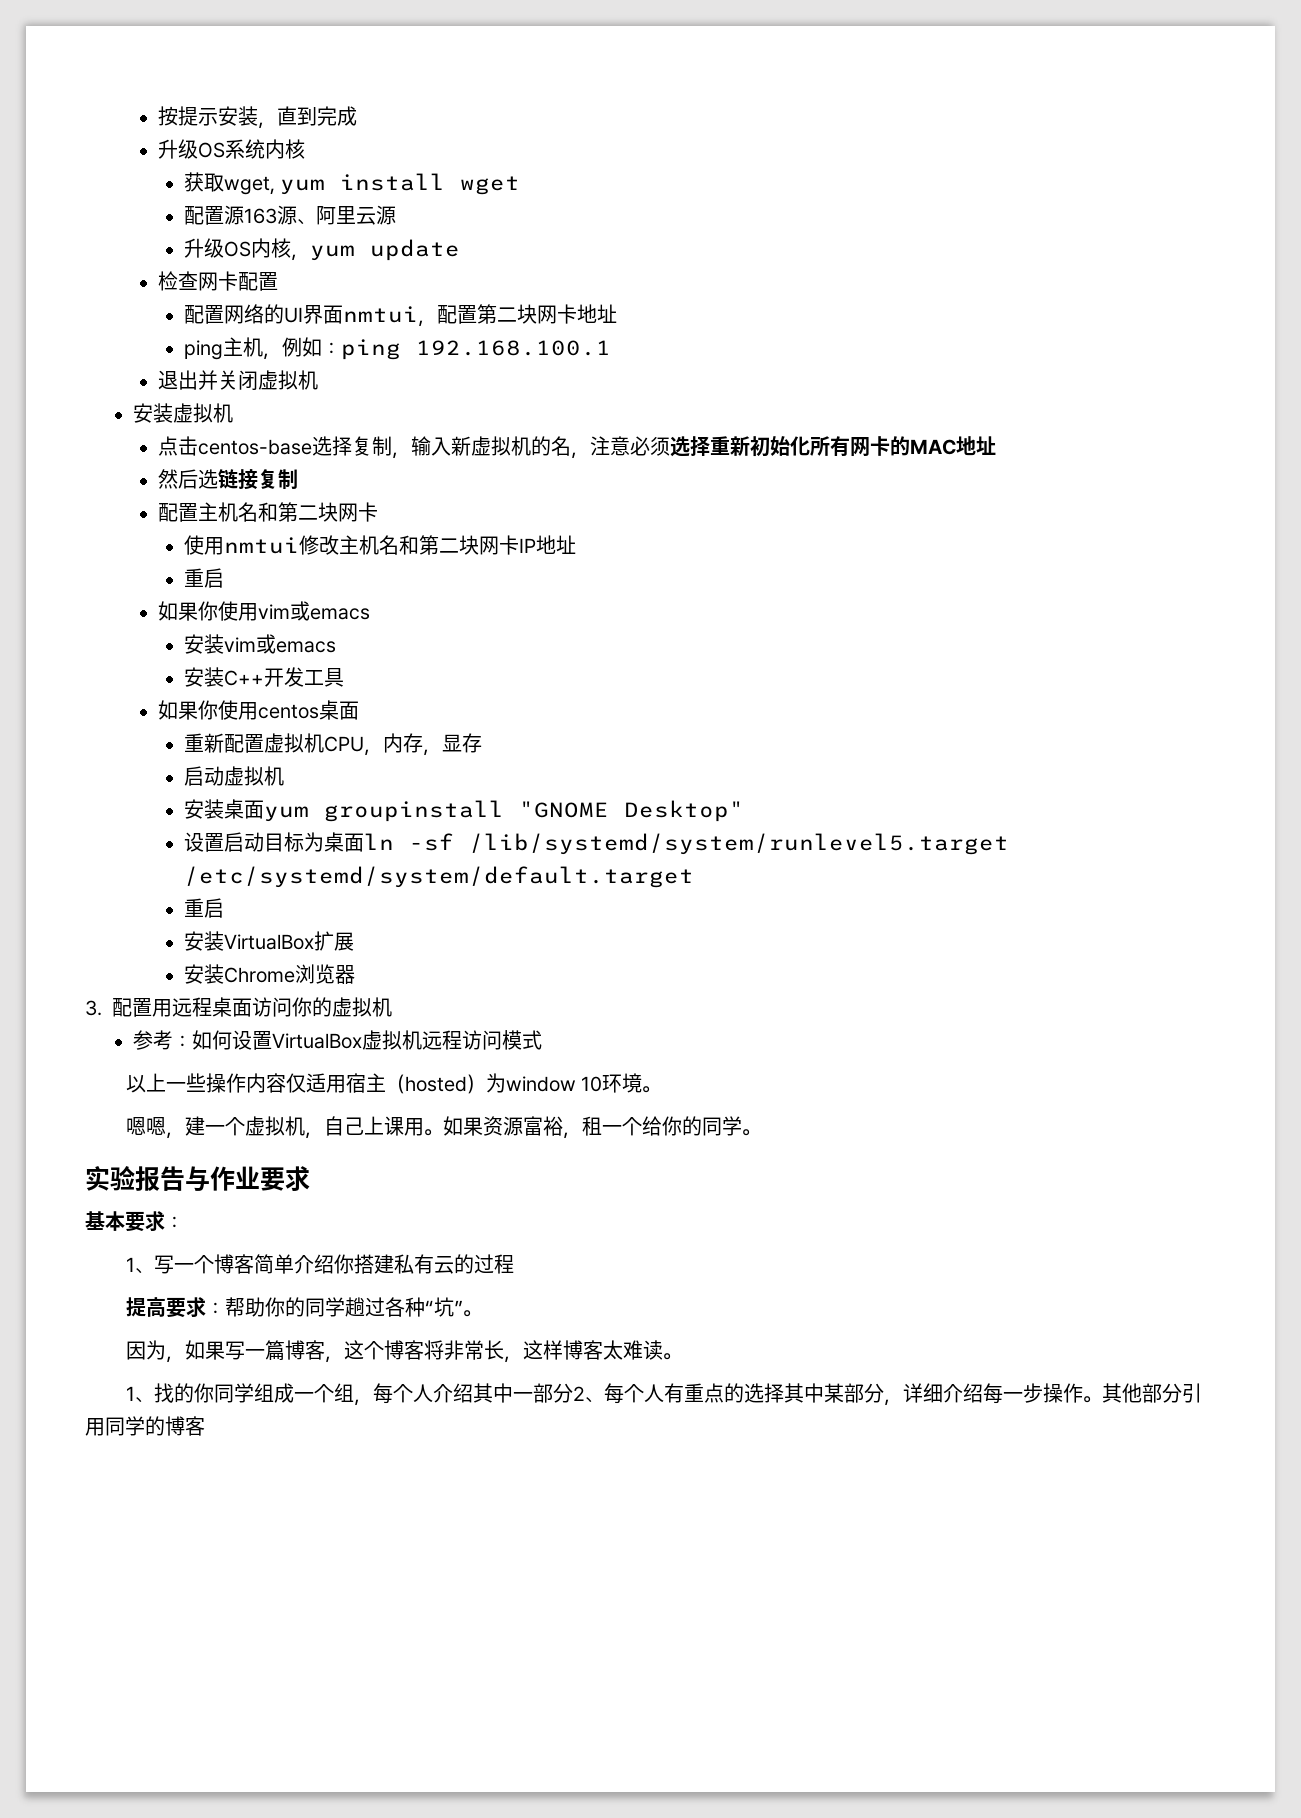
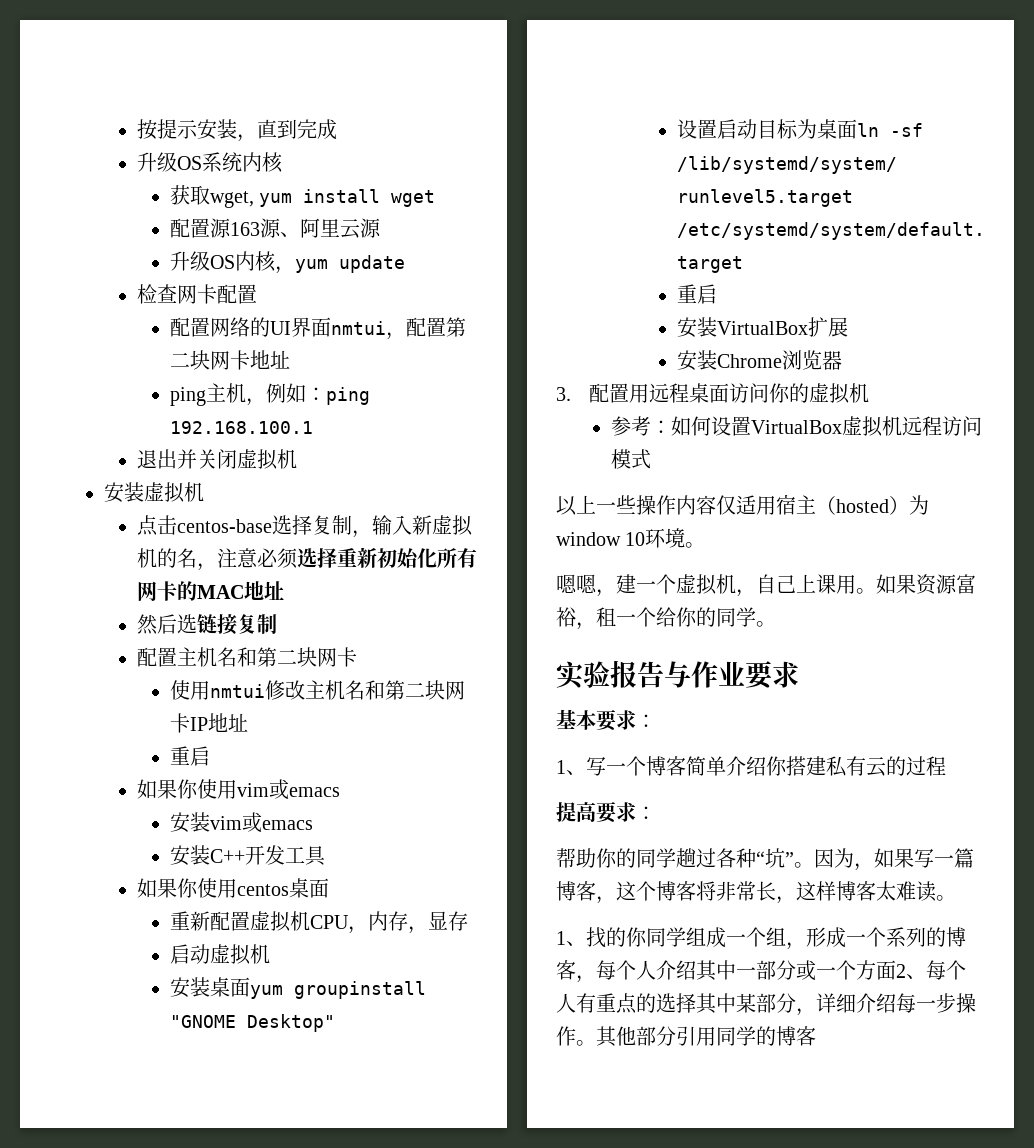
- 提高要求：帮助你的同学趟过各种“坑”。
- 因为，如果写一篇博客，这个博客将非常长，这样博客太难读。
+ 提高要求：
+ 帮助你的同学趟过各种“坑”。因为，如果写一篇博客，这个博客将非常长，这样博客太难读。
- 1、找的你同学组成一个组，每个人介绍其中一部分2、每个人有重点的选择其中某部分，详细介绍每一步操作。
+ 1、找的你同学组成一个组，形成一个系列的博客，每个人介绍其中一部分或一个方面2、每个人有重点的选择其中某部分，详细介绍每一步操作。

